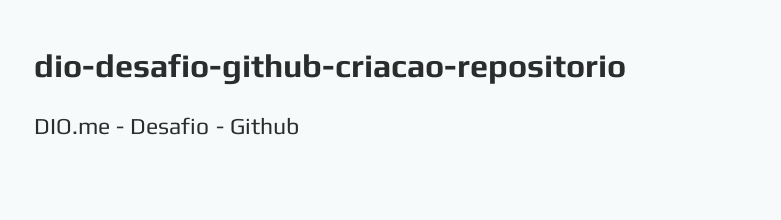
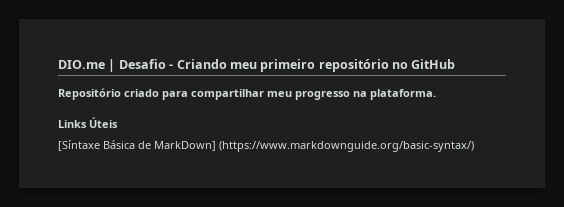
- dio-desafio-github-criacao-repositorio
- DIO.me - Desafio - Github
+ DIO.me | Desafio - Criando meu primeiro repositório no GitHub
+ Repositório criado para compartilhar meu progresso na plataforma.
+ Links Úteis
+ [Síntaxe Básica de MarkDown] (https://www.markdownguide.org/basic-syntax/)

